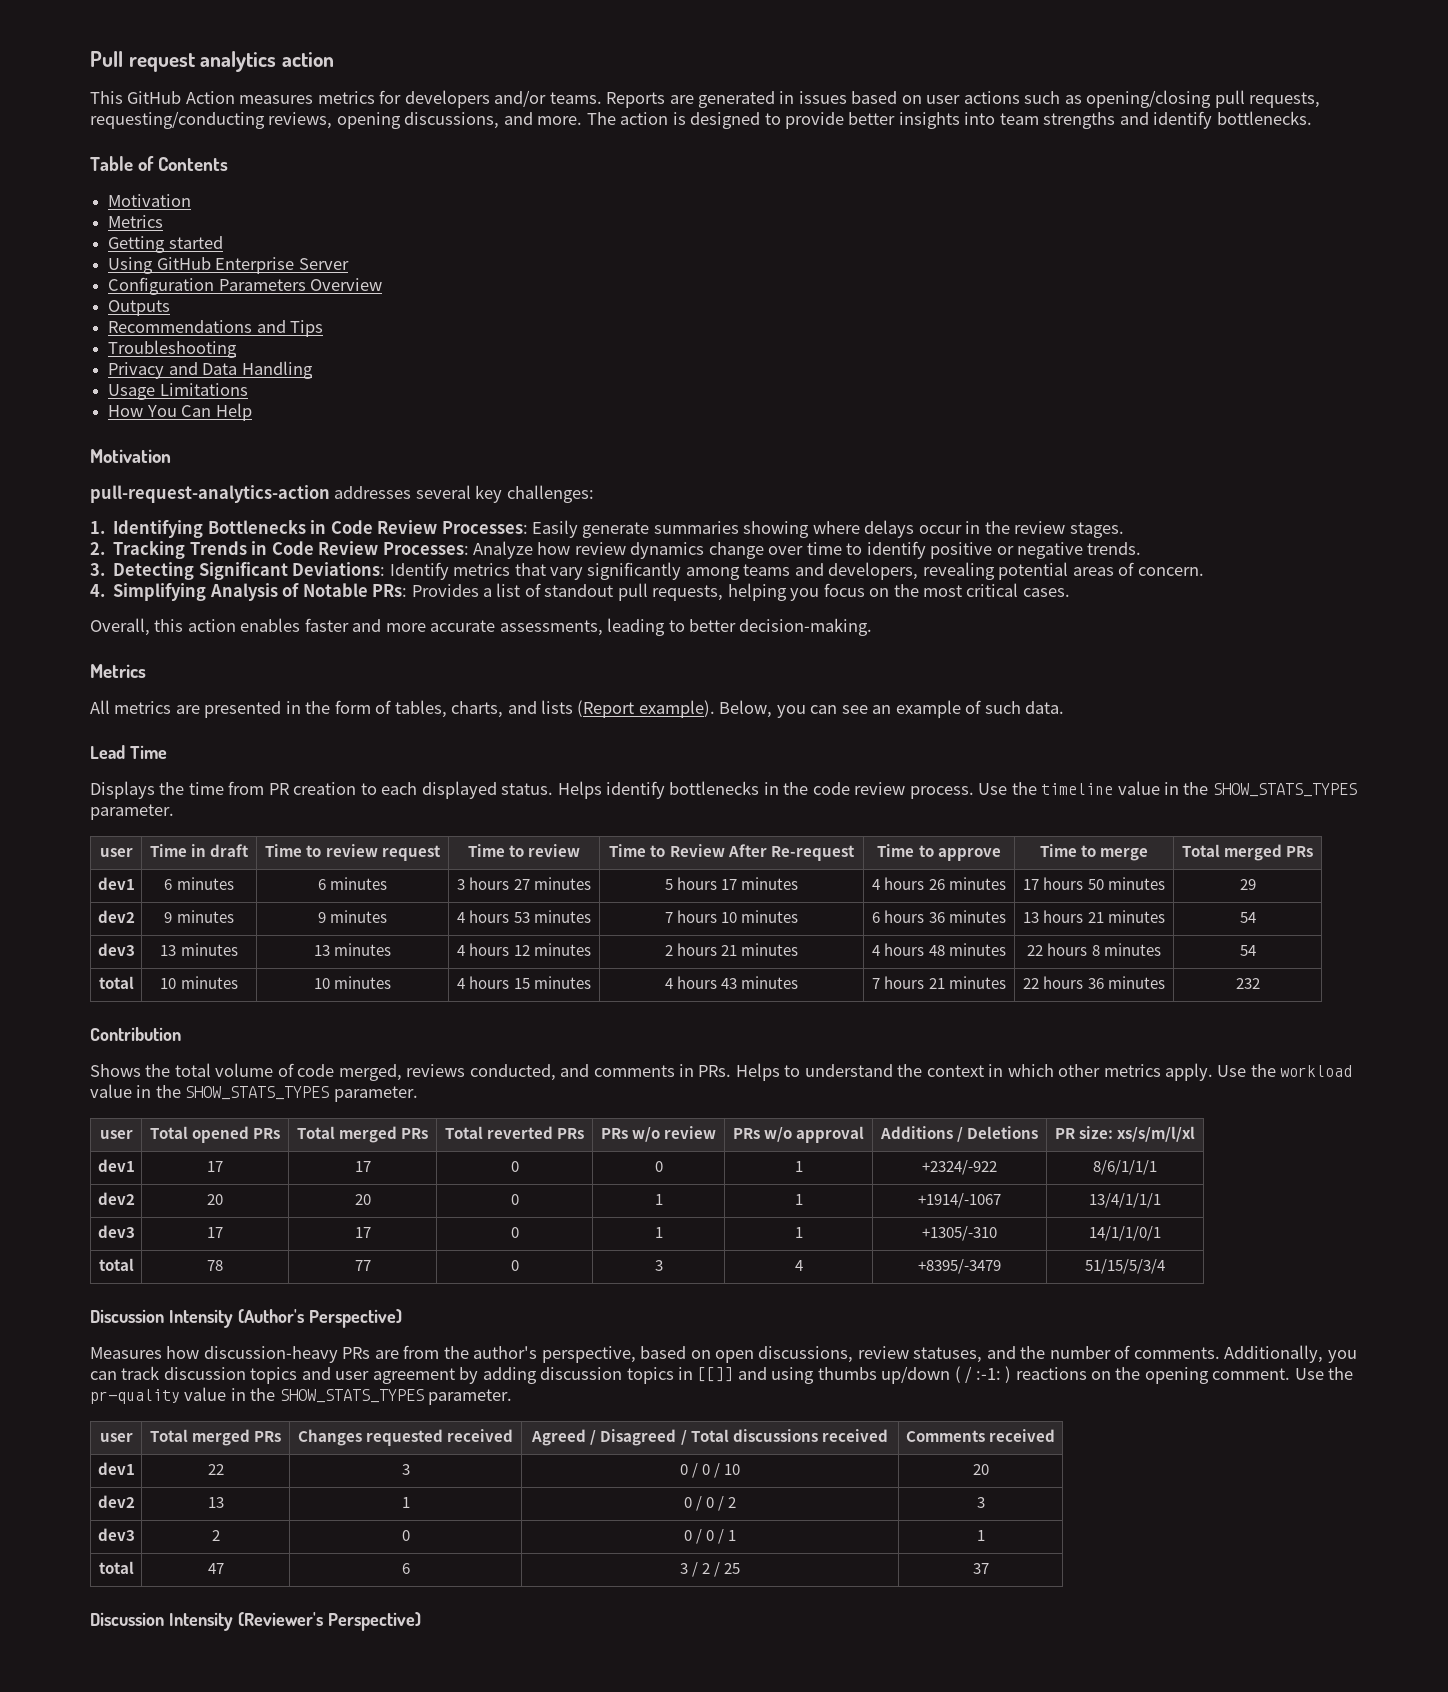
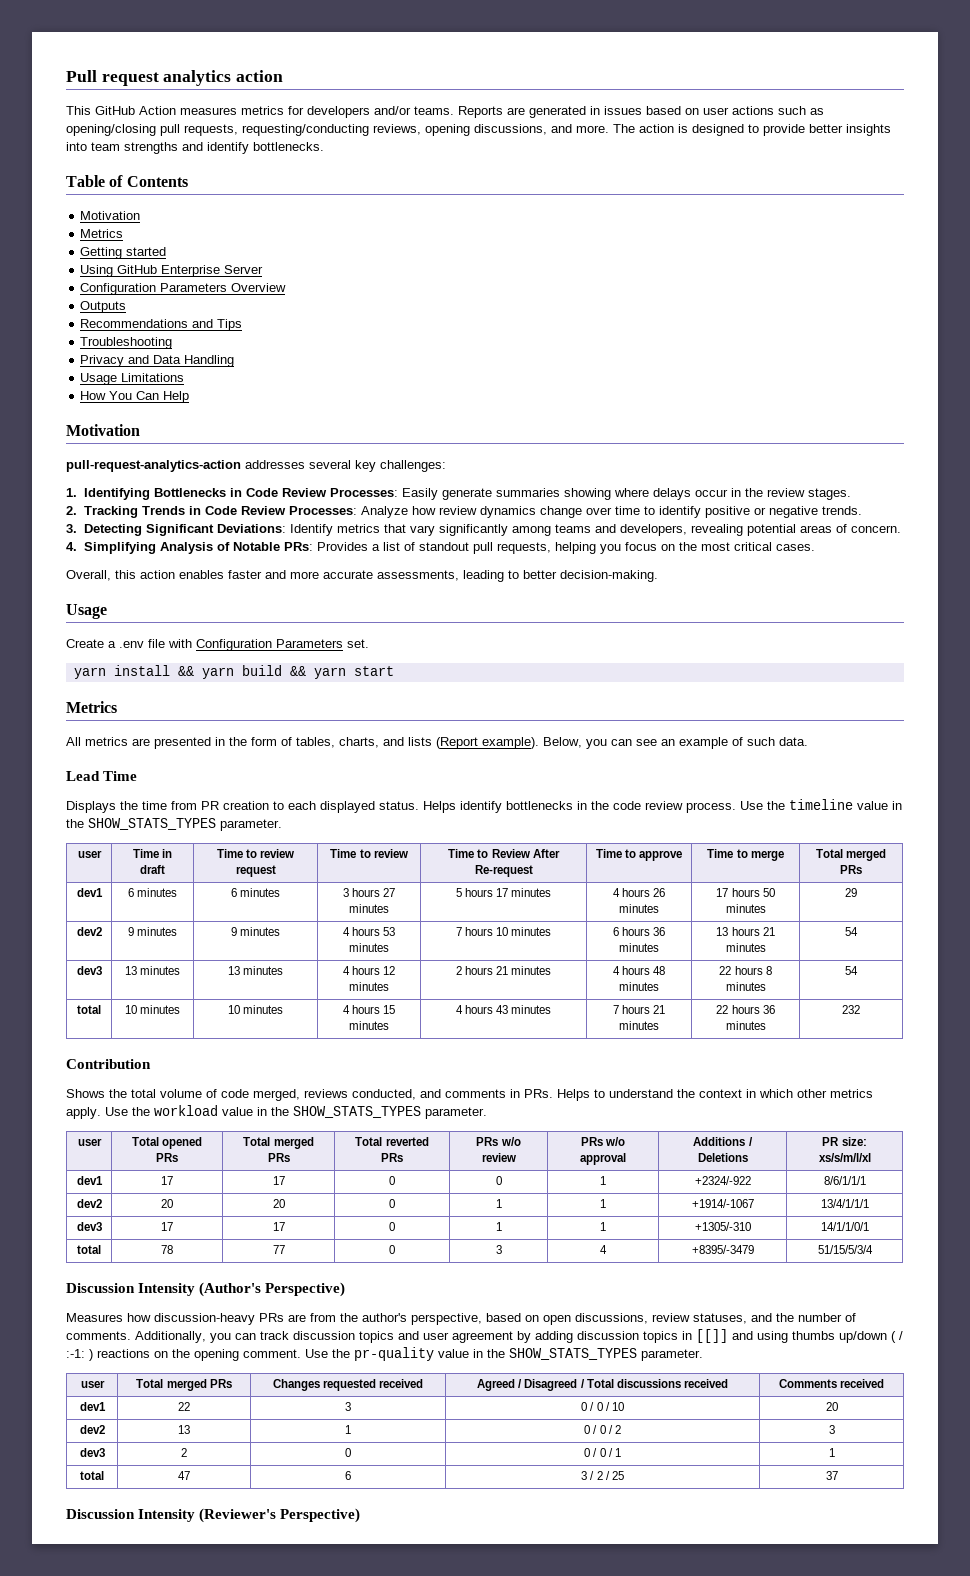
  Overall, this action enables faster and more accurate assessments, leading to better decision-making.
+ Usage
+ Create a .env file with Configuration Parameters set.
+ yarn install && yarn build && yarn start

